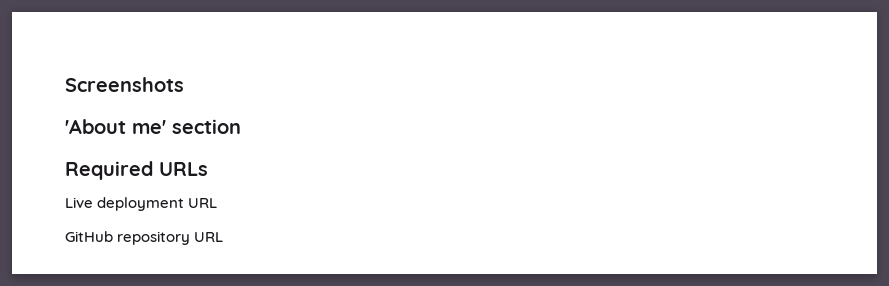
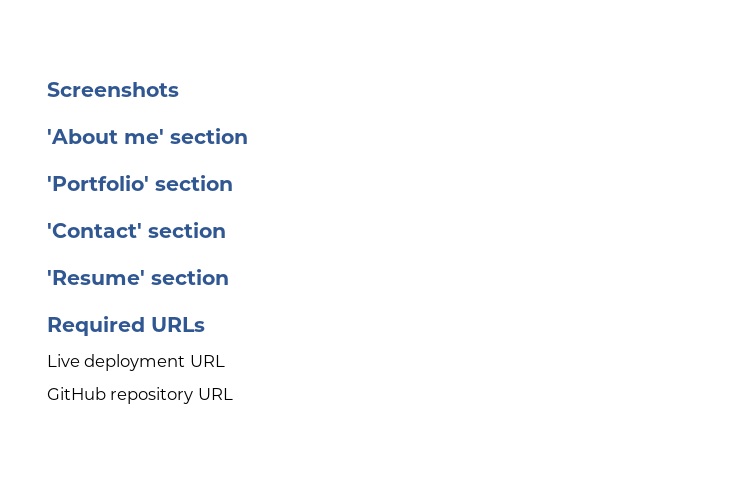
+ 'Portfolio' section
+ 'Contact' section
+ 'Resume' section

